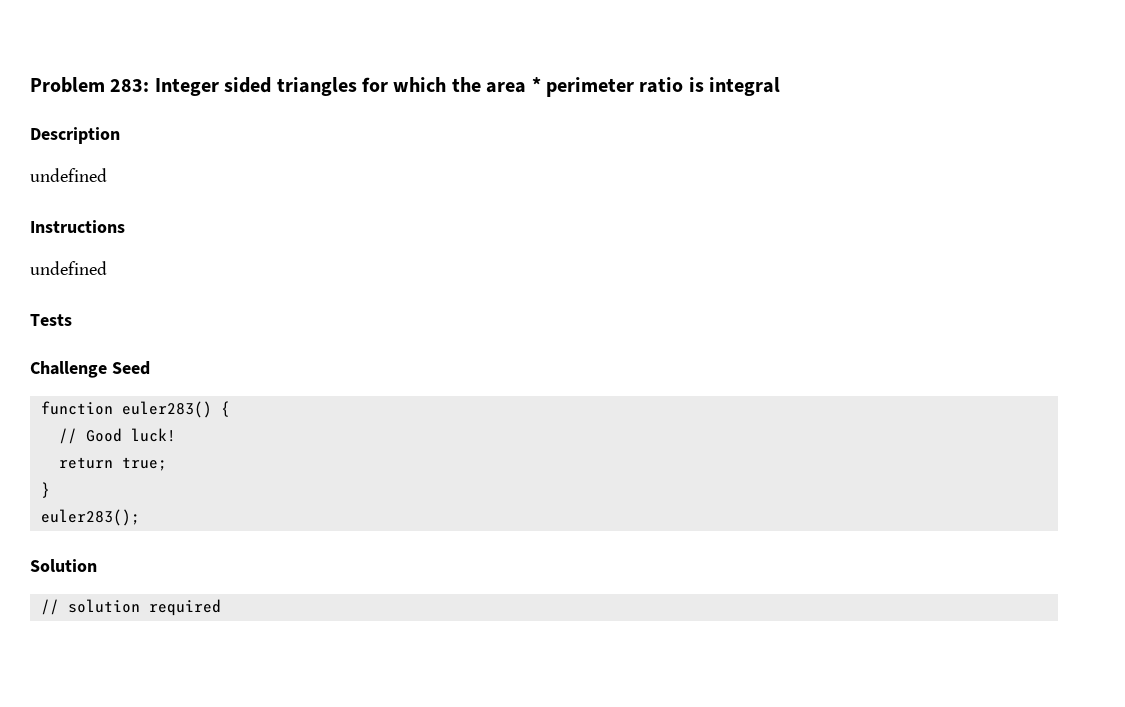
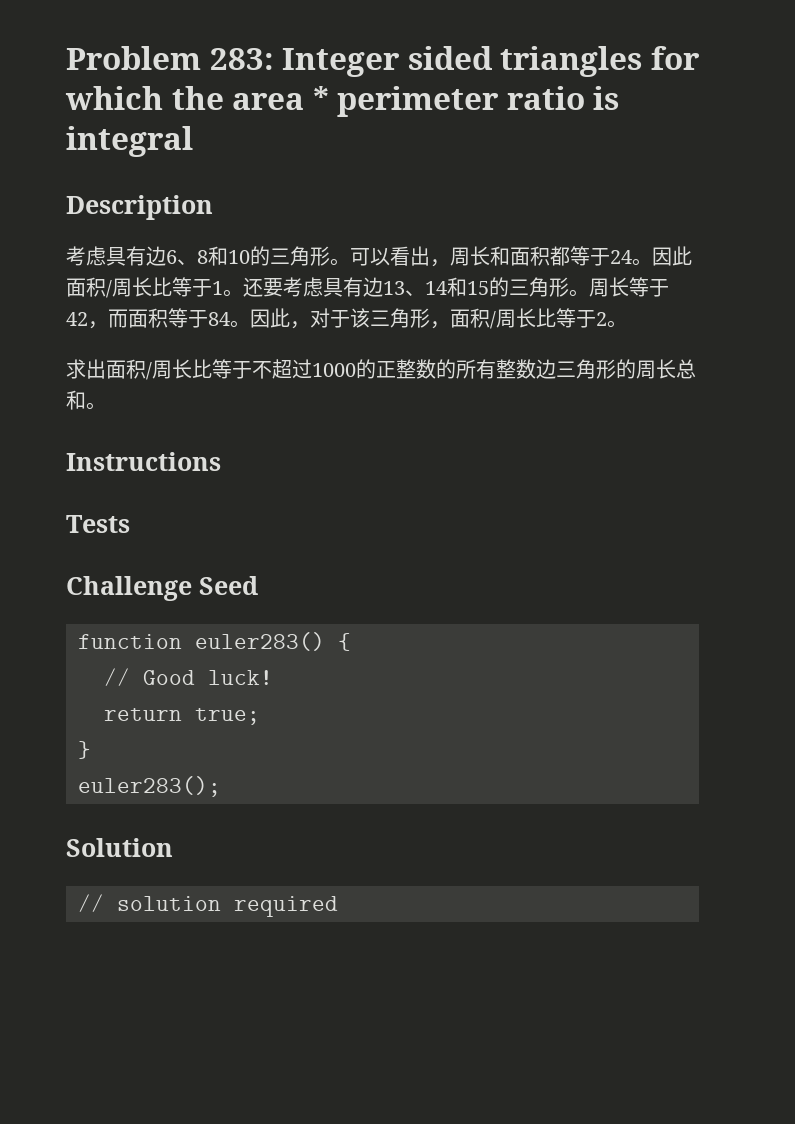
  Description
- undefined
+ 考虑具有边6、8和10的三角形。可以看出，周长和面积都等于24。因此面积/周长比等于1。还要考虑具有边13、14和15的三角形。周长等于42，而面积等于84。因此，对于该三角形，面积/周长比等于2。
+ 求出面积/周长比等于不超过1000的正整数的所有整数边三角形的周长总和。
  Instructions
- undefined

